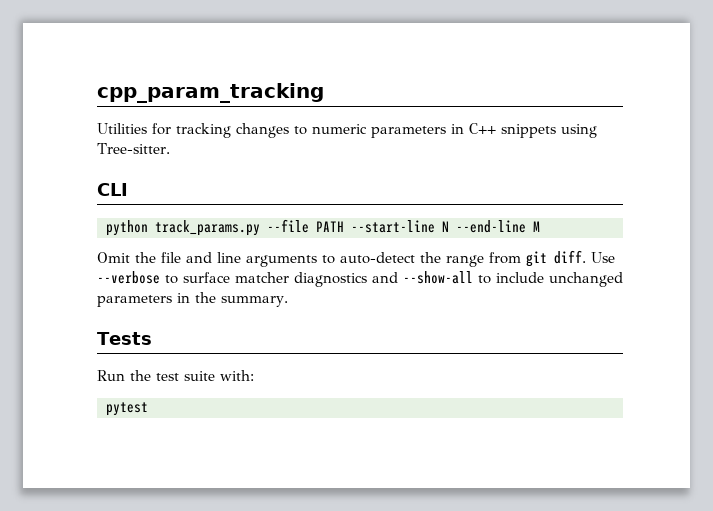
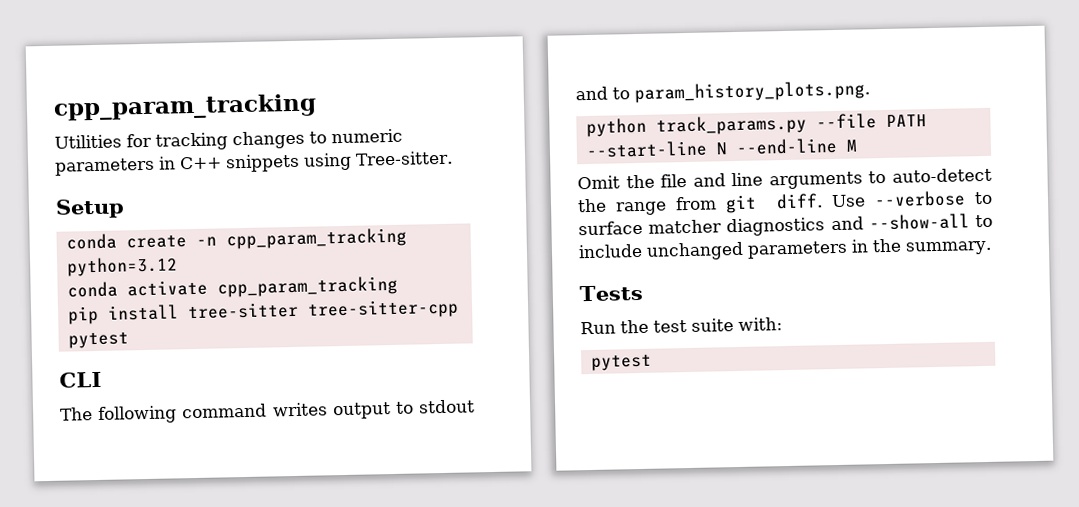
+ Setup
+ conda create -n cpp_param_tracking python=3.12
+ conda activate cpp_param_tracking
+ pip install tree-sitter tree-sitter-cpp pytest
  CLI
+ The following command writes output to stdout and to param_history_plots.png.

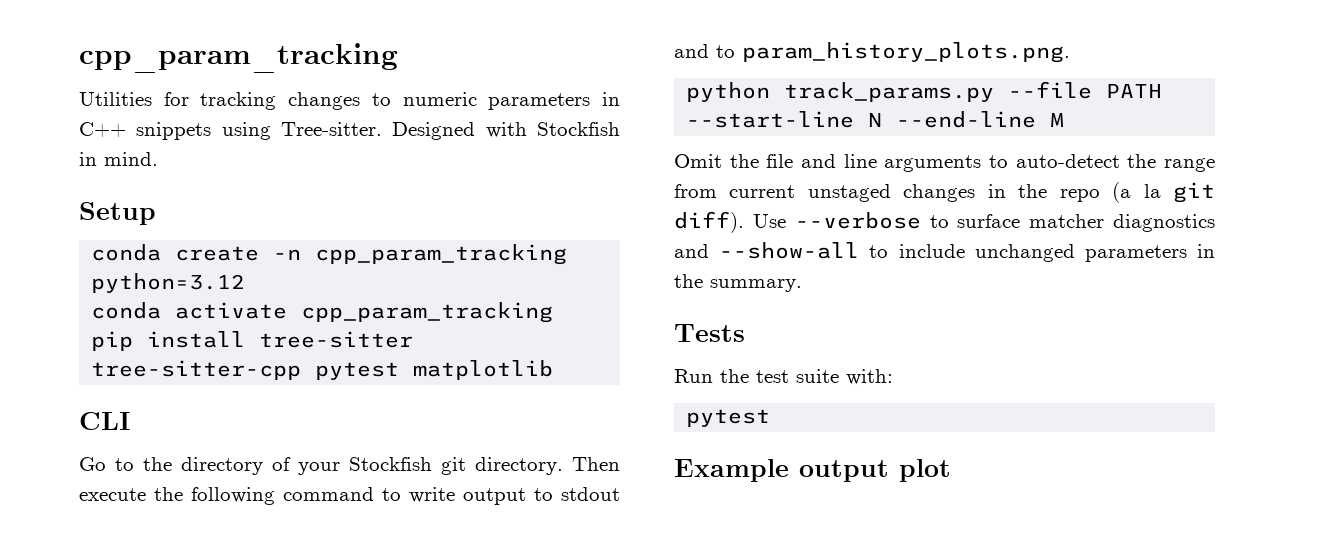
+ Designed with Stockfish in mind.
- pip install tree-sitter tree-sitter-cpp pytest
+ pip install tree-sitter tree-sitter-cpp pytest matplotlib
- The following command writes output to stdout and to param_history_plots.png.
+ Go to the directory of your Stockfish git directory. Then execute the following command to write output to stdout and to param_history_plots.png.
- Omit the file and line arguments to auto-detect the range from git diff.
+ Omit the file and line arguments to auto-detect the range from current unstaged changes in the repo (a la git diff).
+ Example output plot

